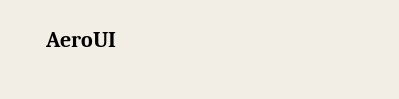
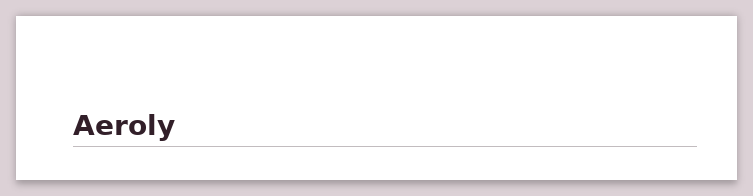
- AeroUI
+ Aeroly

